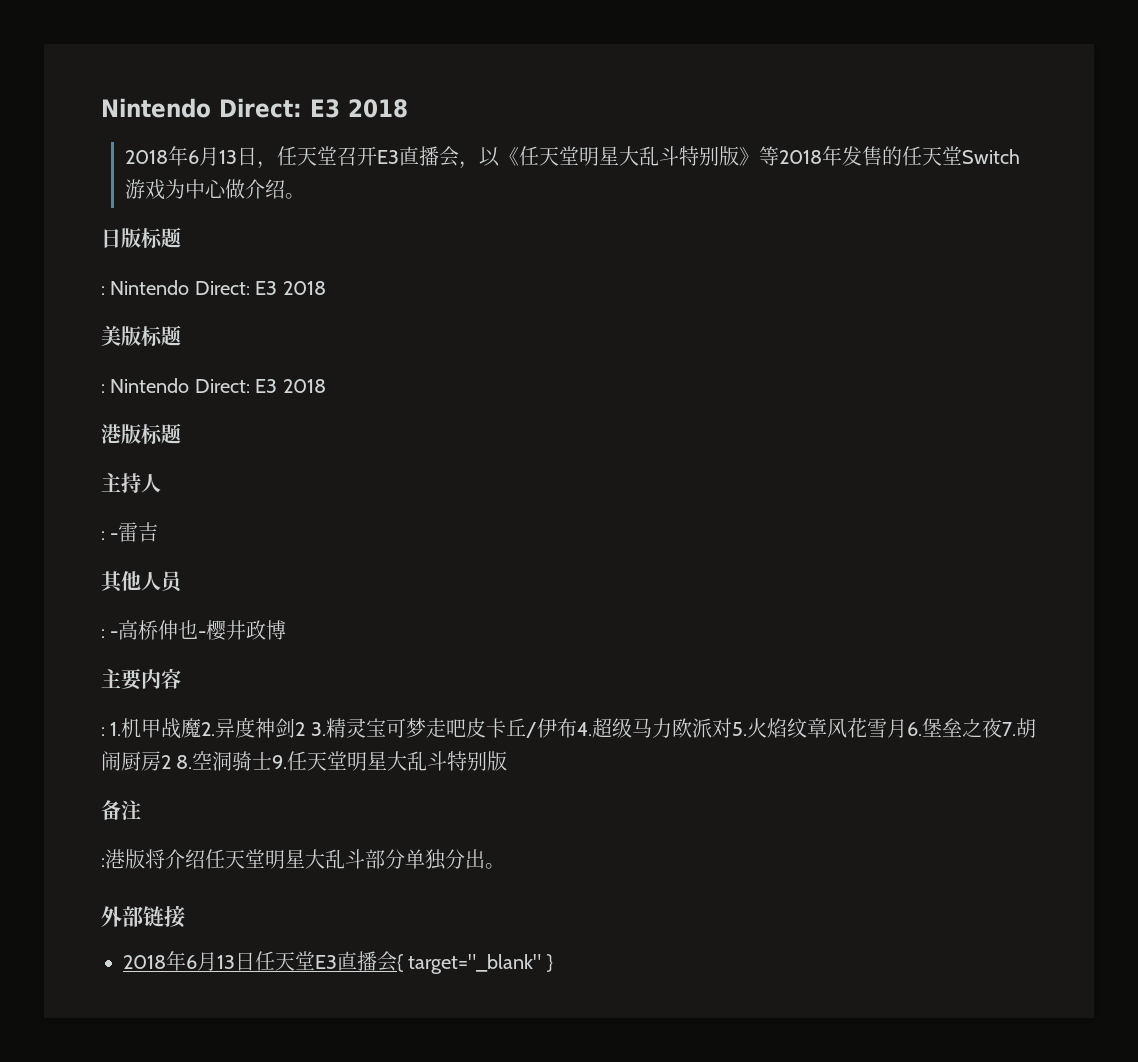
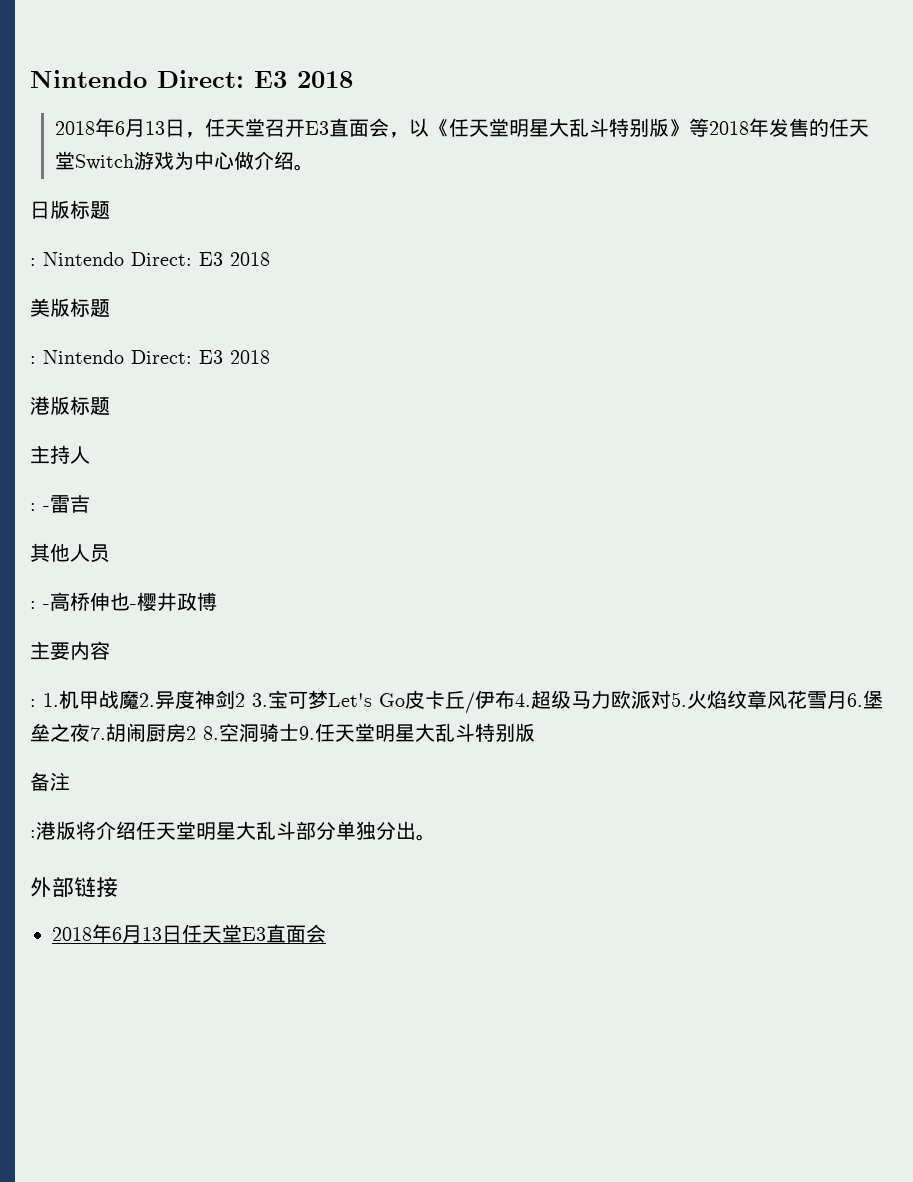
- 2018年6月13日，任天堂召开E3直播会，以《任天堂明星大乱斗特别版》等2018年发售的任天堂Switch游戏为中心做介绍。
+ 2018年6月13日，任天堂召开E3直面会，以《任天堂明星大乱斗特别版》等2018年发售的任天堂Switch游戏为中心做介绍。
- : 1.机甲战魔2.异度神剑2 3.精灵宝可梦走吧皮卡丘/伊布4.超级马力欧派对5.火焰纹章风花雪月6.堡垒之夜7.胡闹厨房2 8.空洞骑士9.任天堂明星大乱斗特别版
+ : 1.机甲战魔2.异度神剑2 3.宝可梦Let's Go皮卡丘/伊布4.超级马力欧派对5.火焰纹章风花雪月6.堡垒之夜7.胡闹厨房2 8.空洞骑士9.任天堂明星大乱斗特别版
- 2018年6月13日任天堂E3直播会{ target="_blank" }
+ 2018年6月13日任天堂E3直面会

